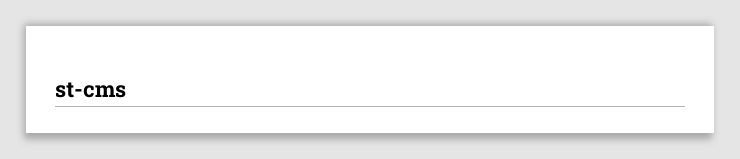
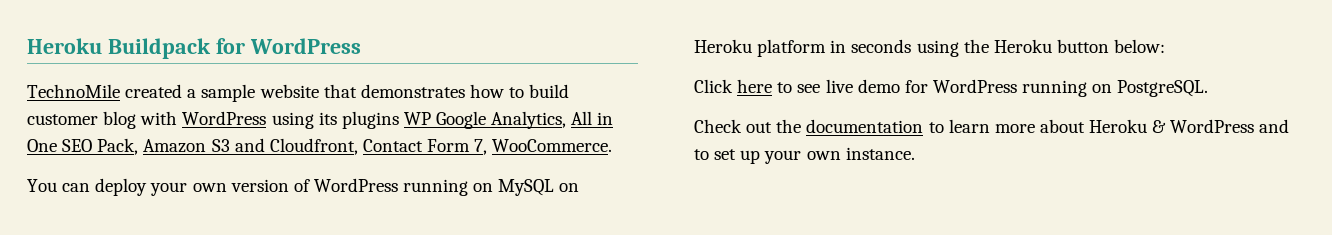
- st-cms
+ Heroku Buildpack for WordPress
+ TechnoMile created a sample website that demonstrates how to build customer blog with WordPress using its plugins WP Google Analytics, All in One SEO Pack, Amazon S3 and Cloudfront, Contact Form 7, WooCommerce.
+ You can deploy your own version of WordPress running on MySQL on Heroku platform in seconds using the Heroku button below:
+ Click here to see live demo for WordPress running on PostgreSQL.
+ Check out the documentation to learn more about Heroku & WordPress and to set up your own instance.

